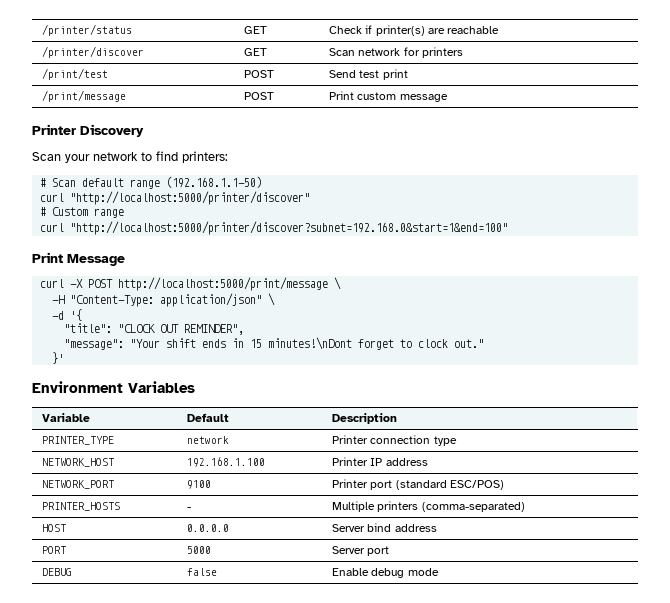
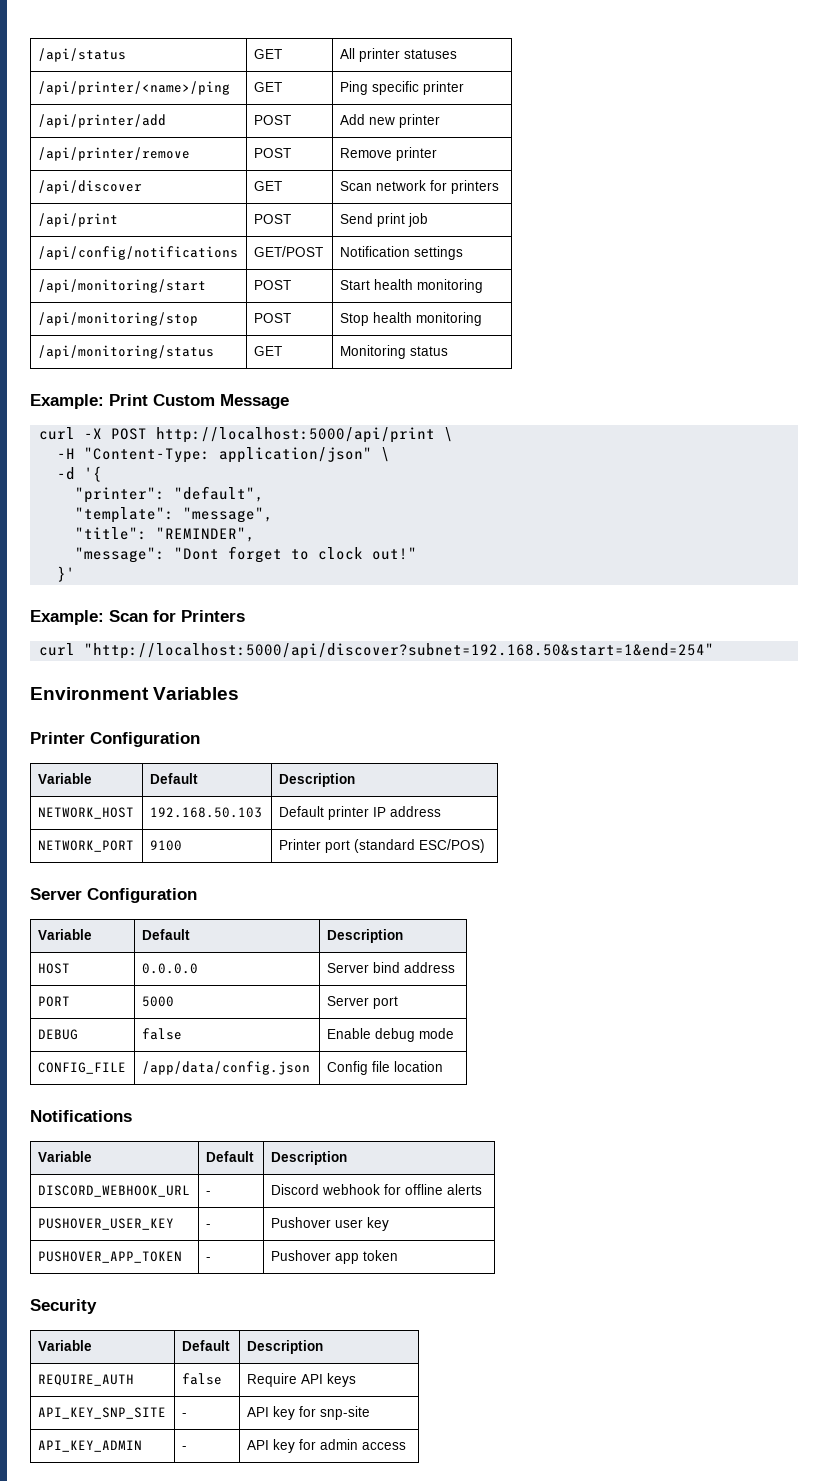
- /printer/status | GET | Check if printer(s) are reachable
- /printer/discover | GET | Scan network for printers
+ /api/status | GET | All printer statuses
+ /api/printer/<name>/ping | GET | Ping specific printer
+ /api/printer/add | POST | Add new printer
+ /api/printer/remove | POST | Remove printer
+ /api/discover | GET | Scan network for printers
- /print/test | POST | Send test print
- /print/message | POST | Print custom message
- Printer Discovery
- Scan your network to find printers:
- # Scan default range (192.168.1.1-50)
- curl "http://localhost:5000/printer/discover"
- # Custom range
- curl "http://localhost:5000/printer/discover?subnet=192.168.0&start=1&end=100"
- Print Message
+ /api/print | POST | Send print job
+ /api/config/notifications | GET/POST | Notification settings
+ /api/monitoring/start | POST | Start health monitoring
+ /api/monitoring/stop | POST | Stop health monitoring
+ /api/monitoring/status | GET | Monitoring status
+ Example: Print Custom Message
- curl -X POST http://localhost:5000/print/message \
+ curl -X POST http://localhost:5000/api/print \
- "title": "CLOCK OUT REMINDER",
- "message": "Your shift ends in 15 minutes!\nDont forget to clock out."
+ "printer": "default",
+ "template": "message",
+ "title": "REMINDER",
+ "message": "Dont forget to clock out!"
+ Example: Scan for Printers
+ curl "http://localhost:5000/api/discover?subnet=192.168.50&start=1&end=254"
+ Printer Configuration
  Variable | Default | Description
- PRINTER_TYPE | network | Printer connection type
- NETWORK_HOST | 192.168.1.100 | Printer IP address
+ NETWORK_HOST | 192.168.50.103 | Default printer IP address
- PRINTER_HOSTS | - | Multiple printers (comma-separated)
+ Server Configuration
+ Variable | Default | Description
+ CONFIG_FILE | /app/data/config.json | Config file location
+ Notifications
+ Variable | Default | Description
+ DISCORD_WEBHOOK_URL | - | Discord webhook for offline alerts
+ PUSHOVER_USER_KEY | - | Pushover user key
+ PUSHOVER_APP_TOKEN | - | Pushover app token
+ Security
+ Variable | Default | Description
+ REQUIRE_AUTH | false | Require API keys
+ API_KEY_SNP_SITE | - | API key for snp-site
+ API_KEY_ADMIN | - | API key for admin access

